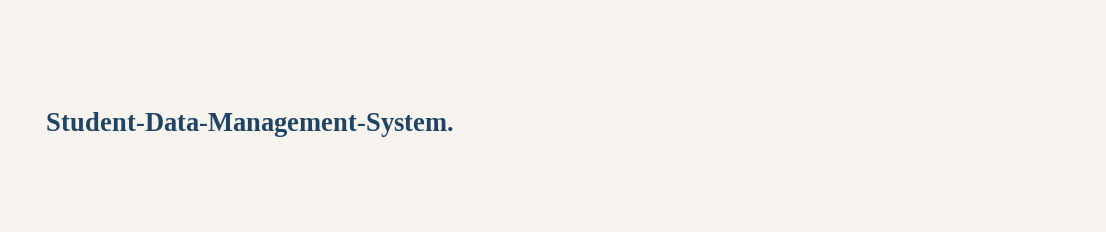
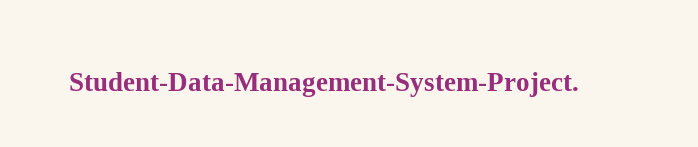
- Student-Data-Management-System.
+ Student-Data-Management-System-Project.

